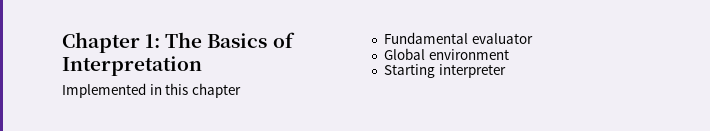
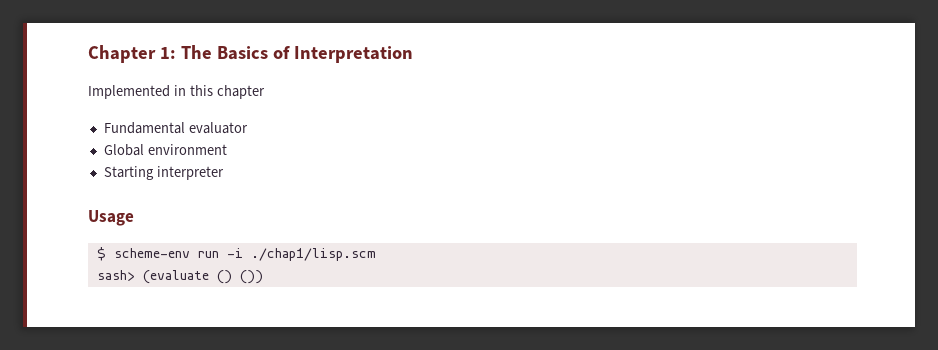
+ Usage
+ $ scheme-env run -i ./chap1/lisp.scm
+ sash> (evaluate () ())

